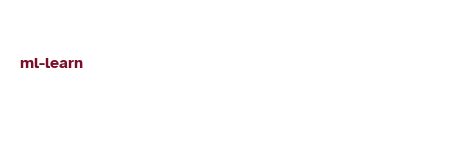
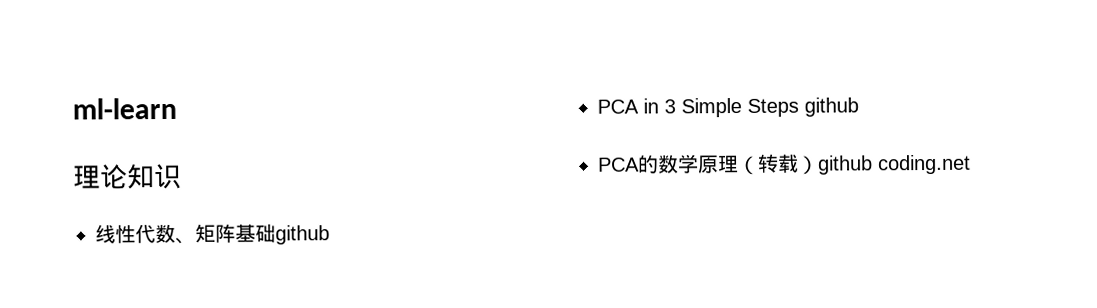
+ 理论知识
+ 线性代数、矩阵基础github
+ PCA in 3 Simple Steps github
+ PCA的数学原理（转载）github coding.net

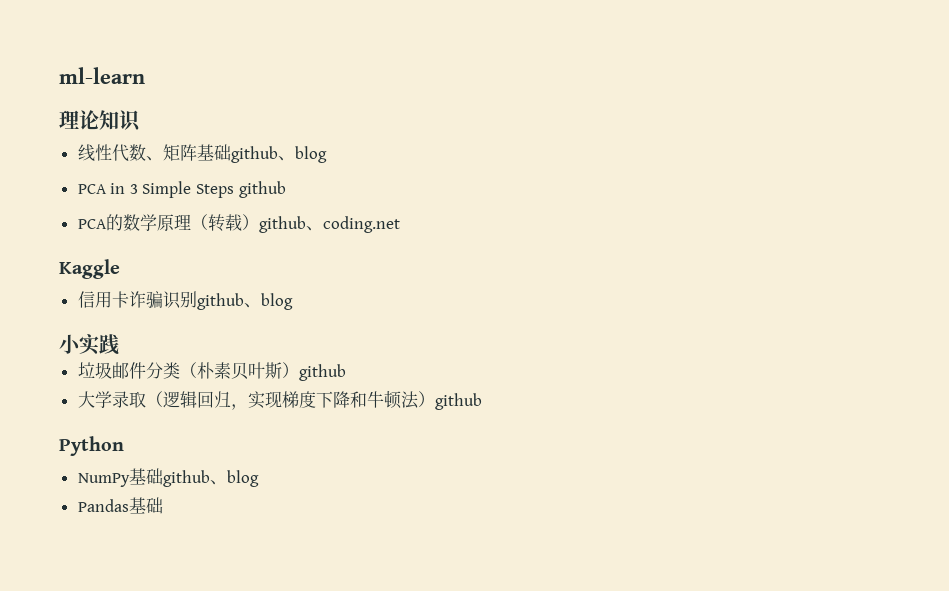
- 线性代数、矩阵基础github
+ 线性代数、矩阵基础github、blog
- PCA的数学原理（转载）github coding.net
+ PCA的数学原理（转载）github、coding.net
+ Kaggle
+ 信用卡诈骗识别github、blog
+ 小实践
+ 垃圾邮件分类（朴素贝叶斯）github
+ 大学录取（逻辑回归，实现梯度下降和牛顿法）github
+ Python
+ NumPy基础github、blog
+ Pandas基础

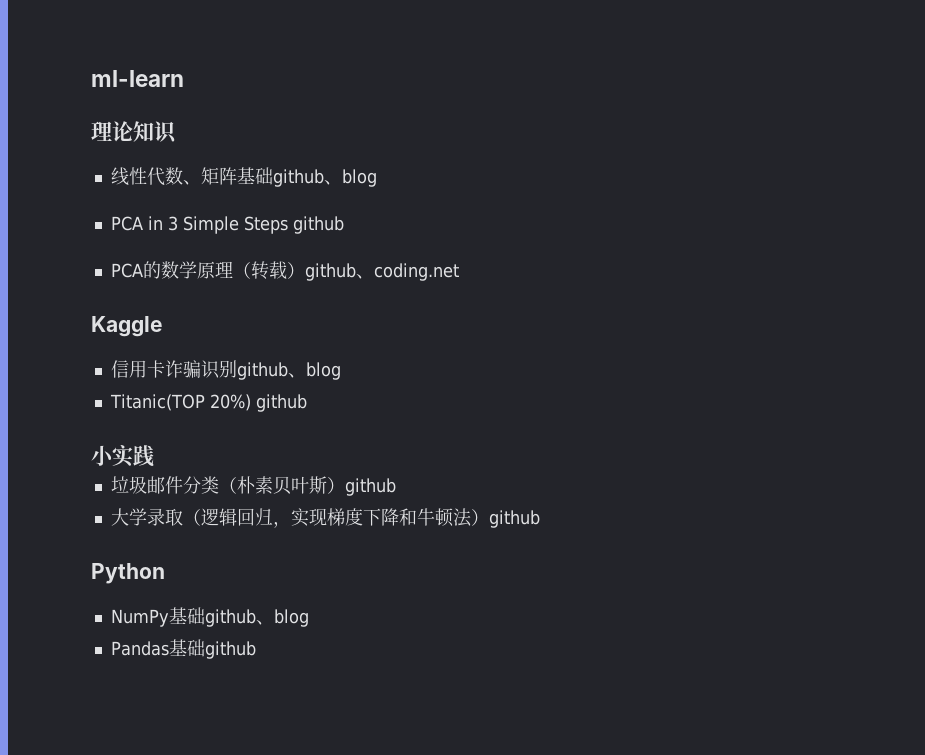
+ Titanic(TOP 20%) github
- Pandas基础
+ Pandas基础github

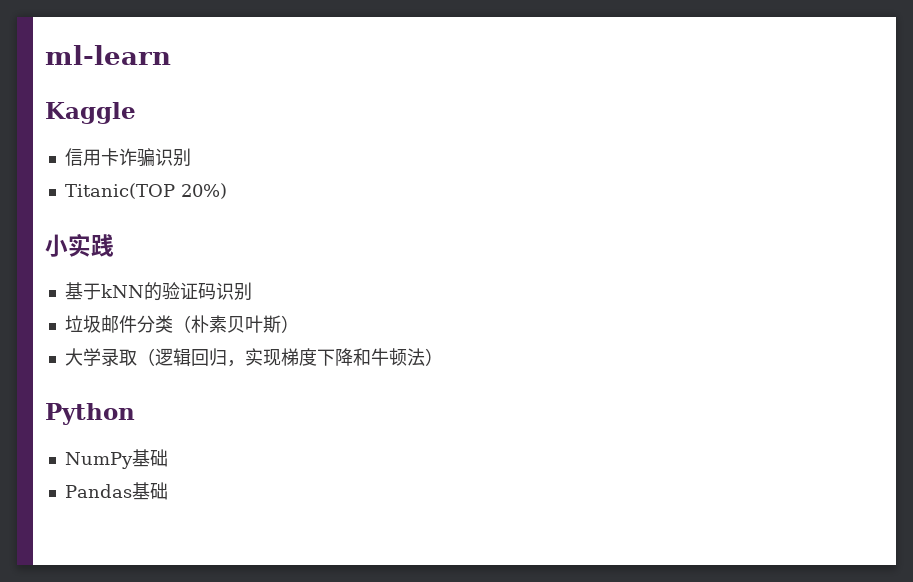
- 理论知识
- 线性代数、矩阵基础github、blog
- PCA in 3 Simple Steps github
- PCA的数学原理（转载）github、coding.net
- 信用卡诈骗识别github、blog
+ 信用卡诈骗识别
- Titanic(TOP 20%) github
+ Titanic(TOP 20%)
+ 基于kNN的验证码识别
- 垃圾邮件分类（朴素贝叶斯）github
+ 垃圾邮件分类（朴素贝叶斯）
- 大学录取（逻辑回归，实现梯度下降和牛顿法）github
+ 大学录取（逻辑回归，实现梯度下降和牛顿法）
- NumPy基础github、blog
+ NumPy基础
- Pandas基础github
+ Pandas基础

